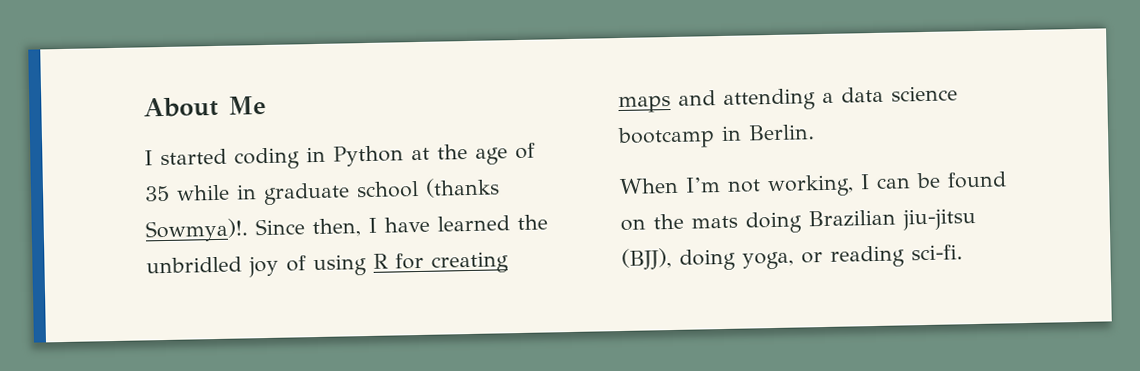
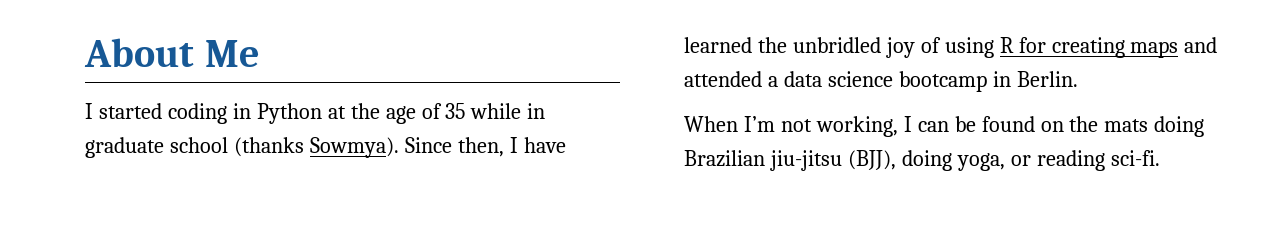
- I started coding in Python at the age of 35 while in graduate school (thanks Sowmya)!.
+ I started coding in Python at the age of 35 while in graduate school (thanks Sowmya).
- Since then, I have learned the unbridled joy of using R for creating maps and attending a data science bootcamp in Berlin.
+ Since then, I have learned the unbridled joy of using R for creating maps and attended a data science bootcamp in Berlin.

